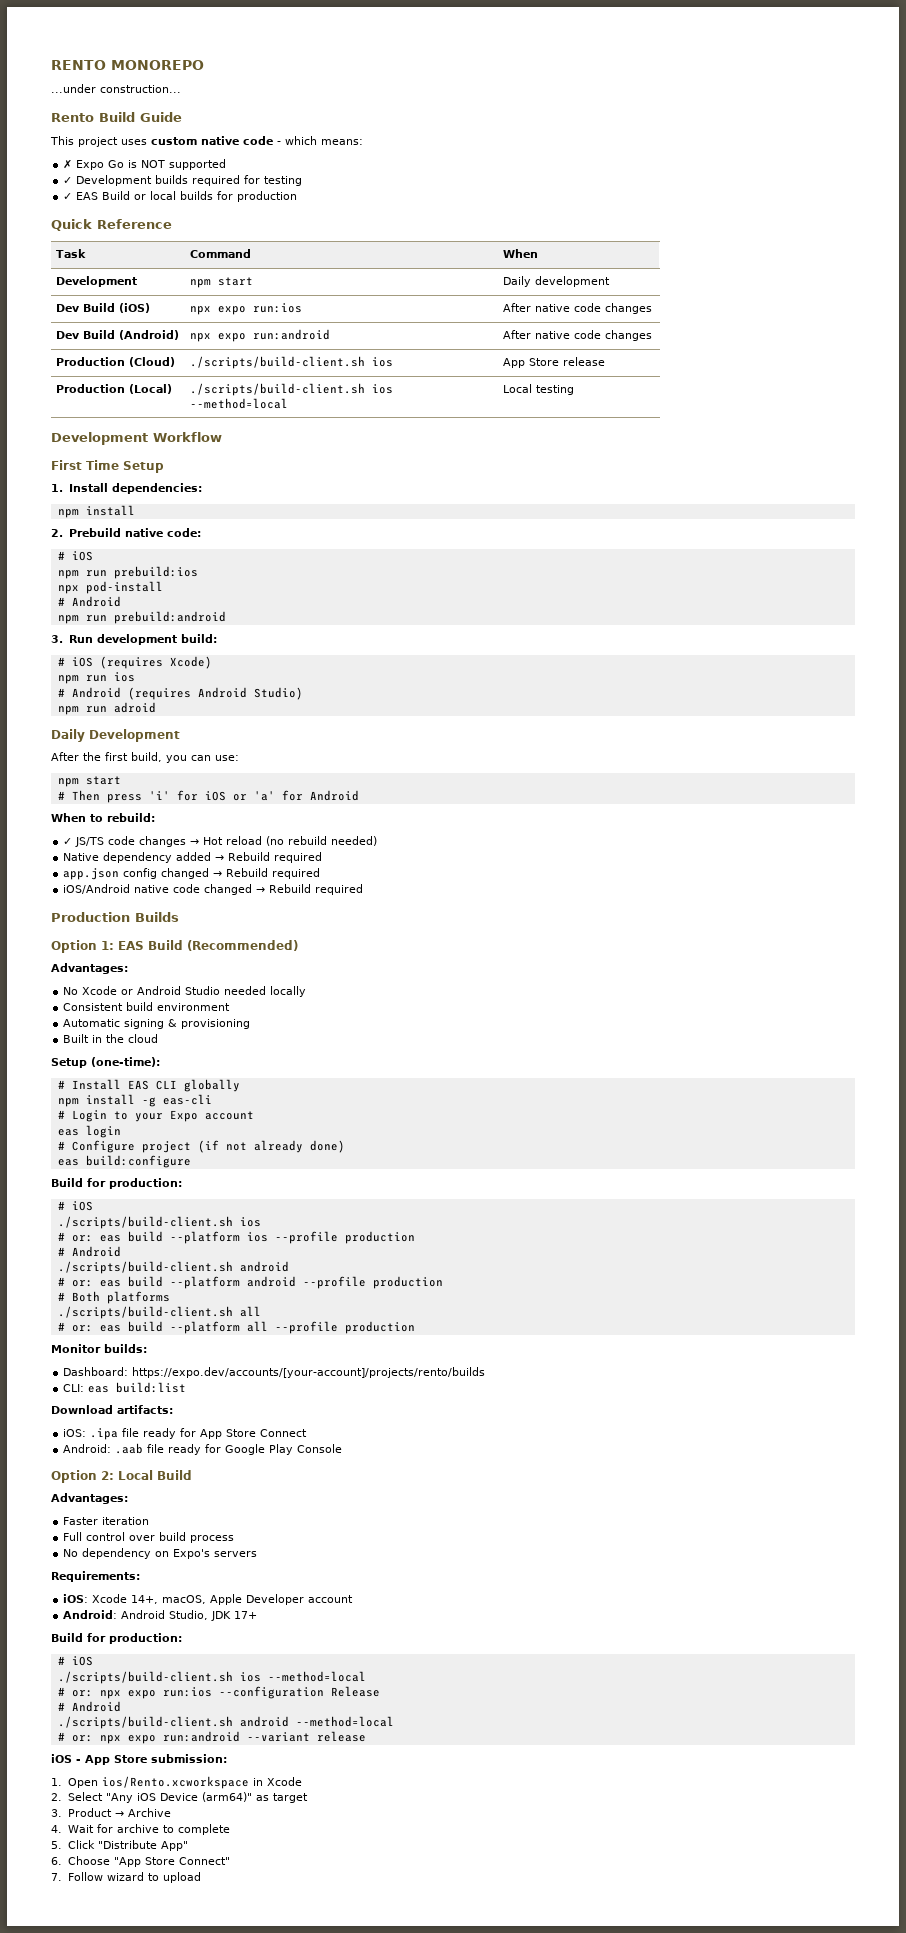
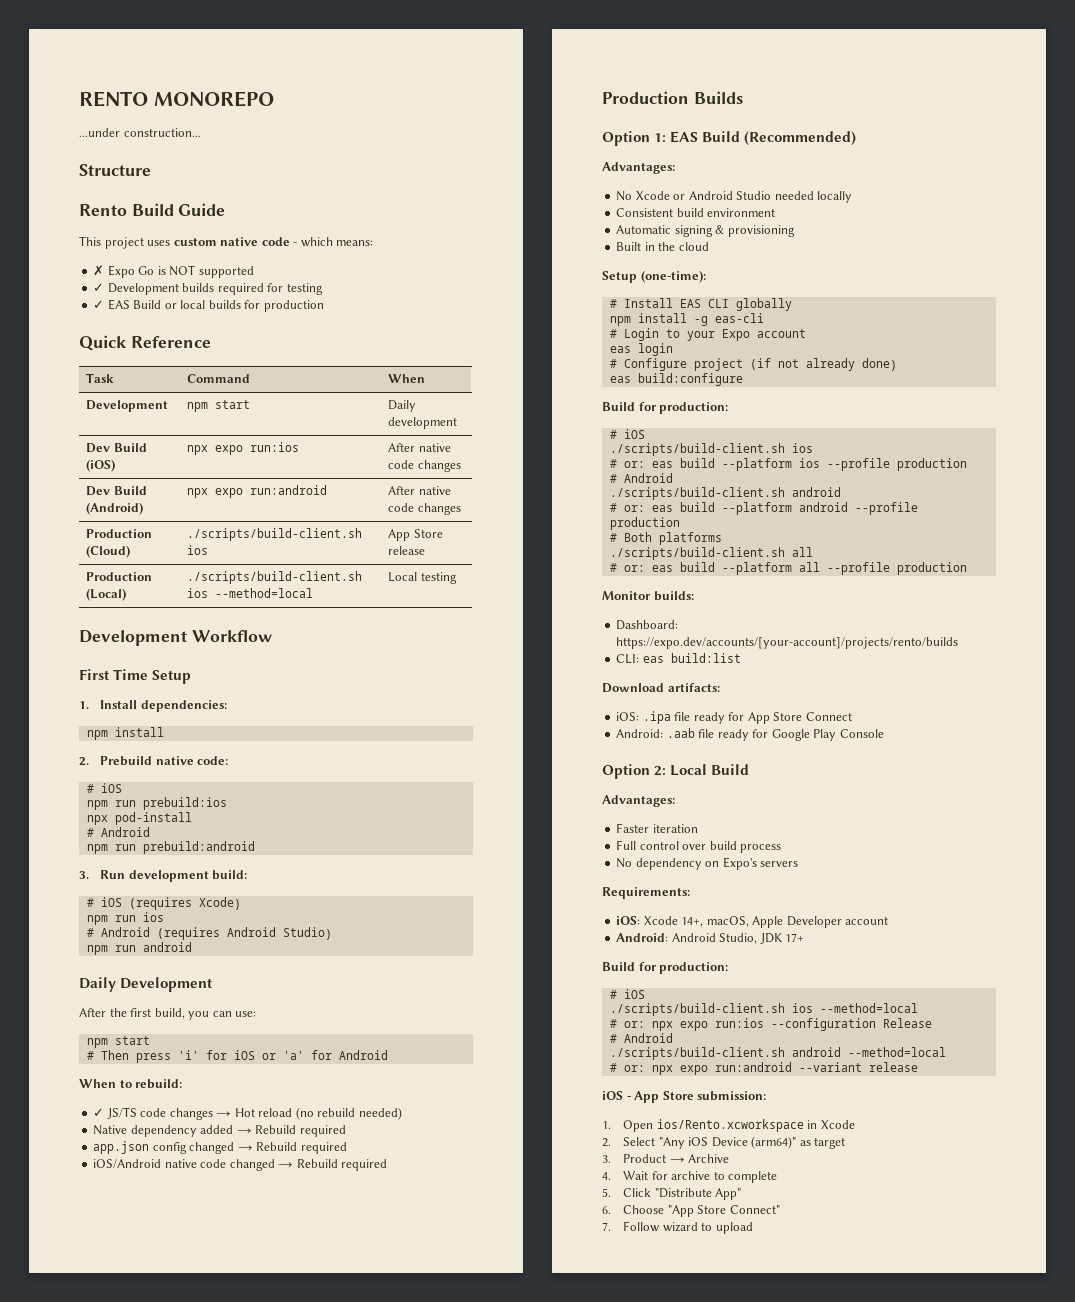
+ Structure
- npm run adroid
+ npm run android

